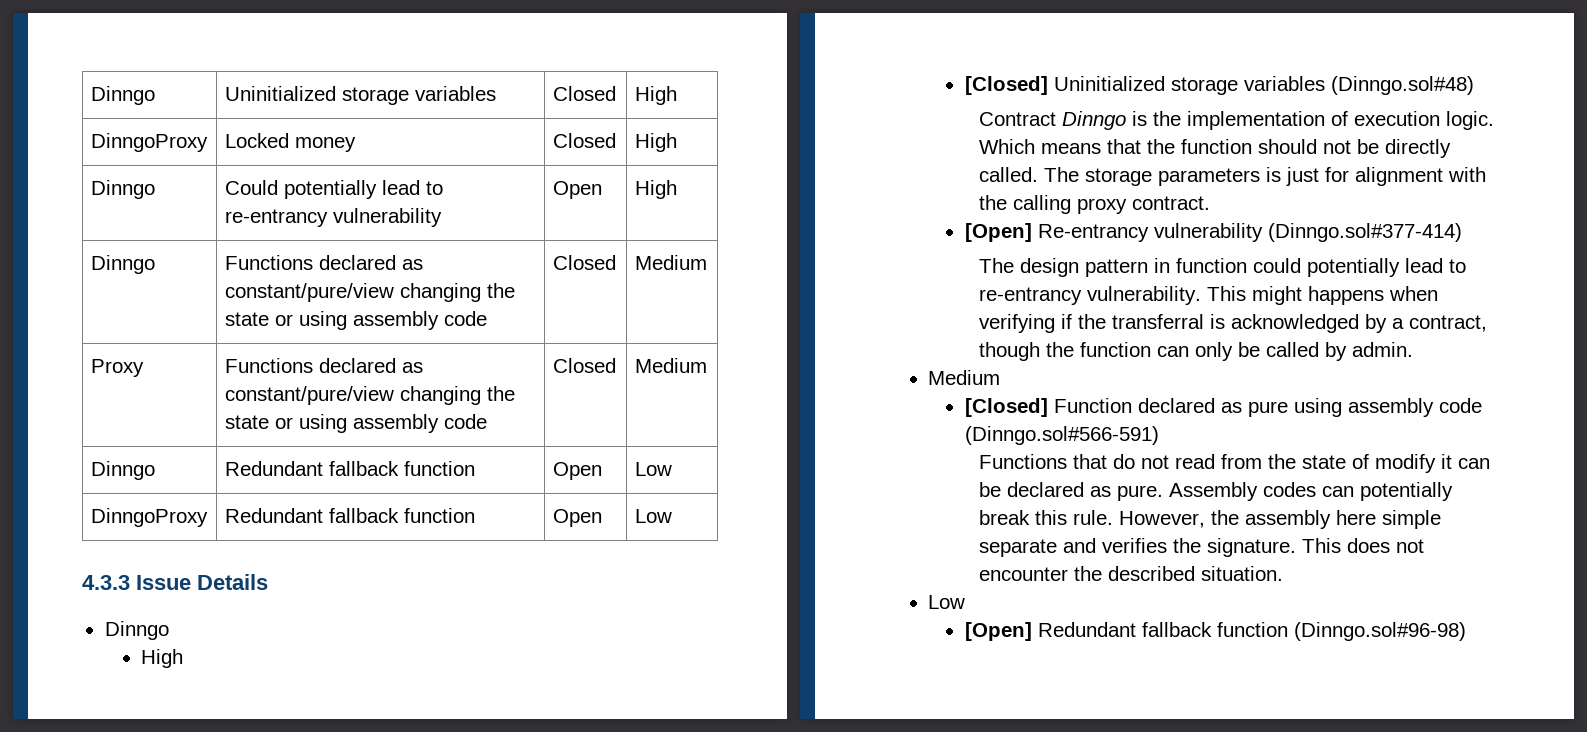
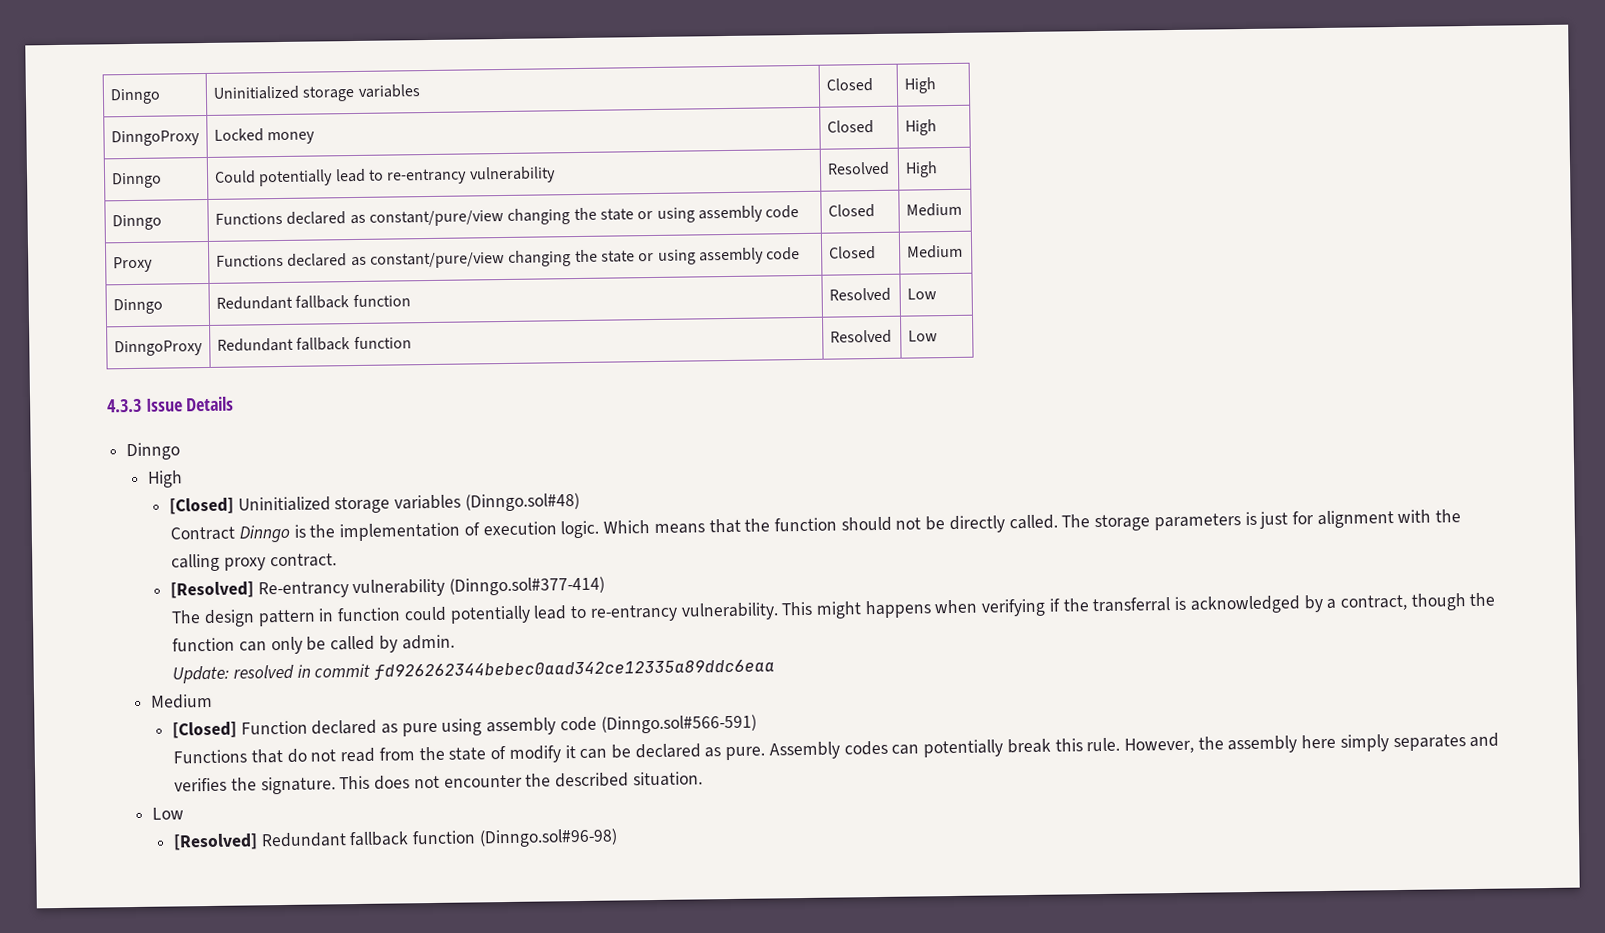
- Dinngo | Could potentially lead to re-entrancy vulnerability | Open | High
+ Dinngo | Could potentially lead to re-entrancy vulnerability | Resolved | High
- Dinngo | Redundant fallback function | Open | Low
+ Dinngo | Redundant fallback function | Resolved | Low
- DinngoProxy | Redundant fallback function | Open | Low
+ DinngoProxy | Redundant fallback function | Resolved | Low
- [Open] Re-entrancy vulnerability (Dinngo.sol#377-414)
+ [Resolved] Re-entrancy vulnerability (Dinngo.sol#377-414)
+ Update: resolved in commit fd926262344bebec0aad342ce12335a89ddc6eaa
- However, the assembly here simple separate and verifies the signature.
+ However, the assembly here simply separates and verifies the signature.
- [Open] Redundant fallback function (Dinngo.sol#96-98)
+ [Resolved] Redundant fallback function (Dinngo.sol#96-98)

